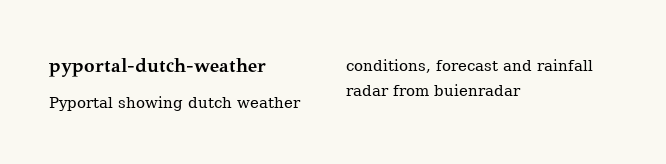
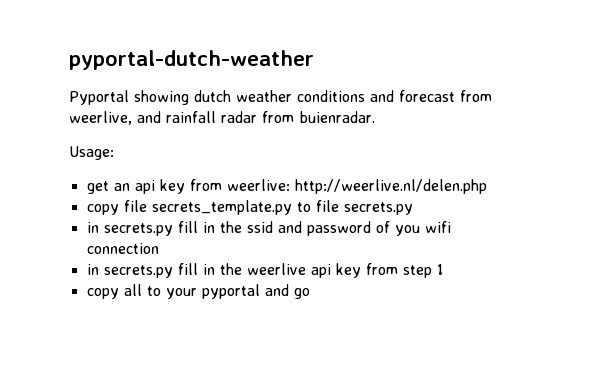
- Pyportal showing dutch weather conditions, forecast and rainfall radar from buienradar
+ Pyportal showing dutch weather conditions and forecast from weerlive, and rainfall radar from buienradar.
+ Usage:
+ get an api key from weerlive: http://weerlive.nl/delen.php
+ copy file secrets_template.py to file secrets.py
+ in secrets.py fill in the ssid and password of you wifi connection
+ in secrets.py fill in the weerlive api key from step 1
+ copy all to your pyportal and go

